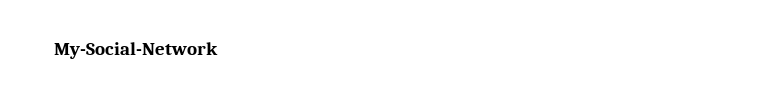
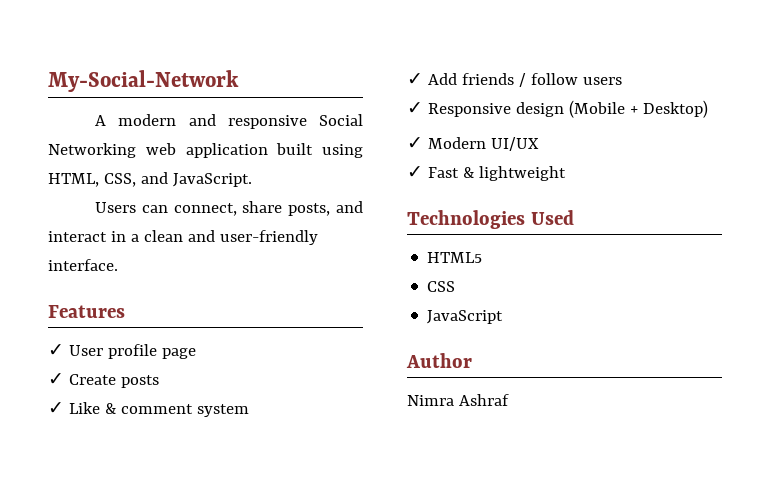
+ A modern and responsive Social Networking web application built using HTML, CSS, and JavaScript.
+ Users can connect, share posts, and interact in a clean and user-friendly interface.
+ Features
+ ✓ User profile page
+ ✓ Create posts
+ ✓ Like & comment system
+ ✓ Add friends / follow users
+ ✓ Responsive design (Mobile + Desktop)
+ ✓ Modern UI/UX
+ ✓ Fast & lightweight
+ Technologies Used
+ HTML5
+ CSS
+ JavaScript
+ Author
+ Nimra Ashraf

